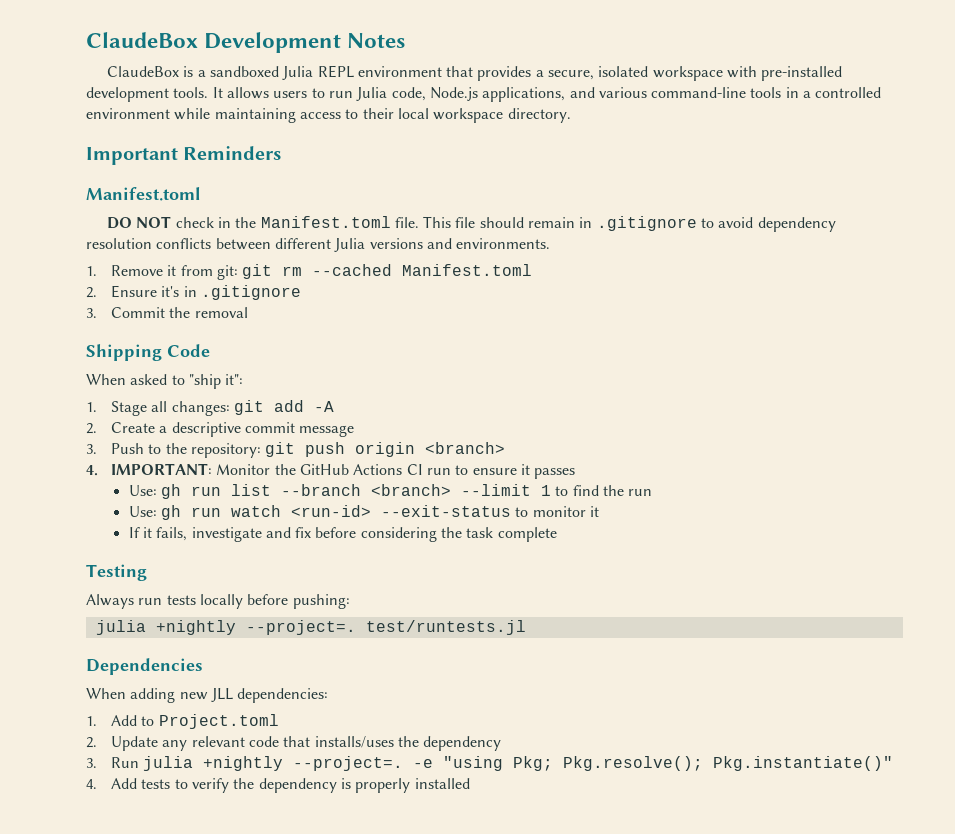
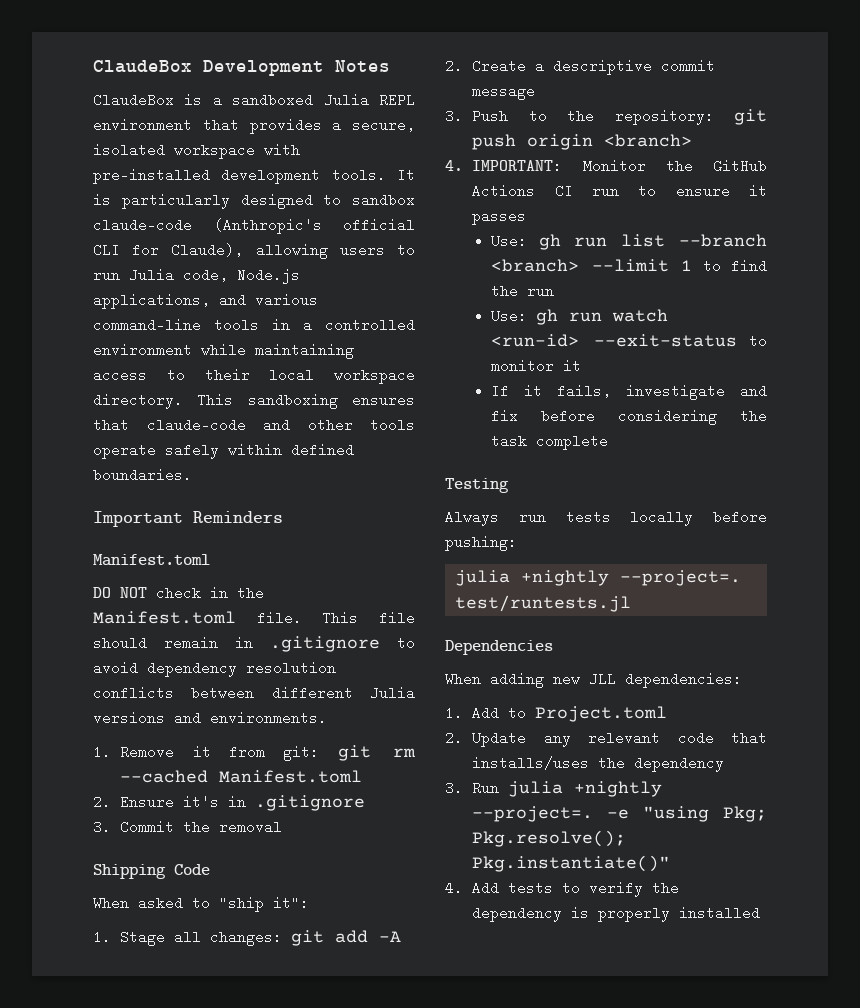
- It allows users to run Julia code, Node.js applications, and various command-line tools in a controlled environment while maintaining access to their local workspace directory.
+ It is particularly designed to sandbox claude-code (Anthropic's official CLI for Claude), allowing users to run Julia code, Node.js applications, and various command-line tools in a controlled environment while maintaining access to their local workspace directory. This sandboxing ensures that claude-code and other tools operate safely within defined boundaries.

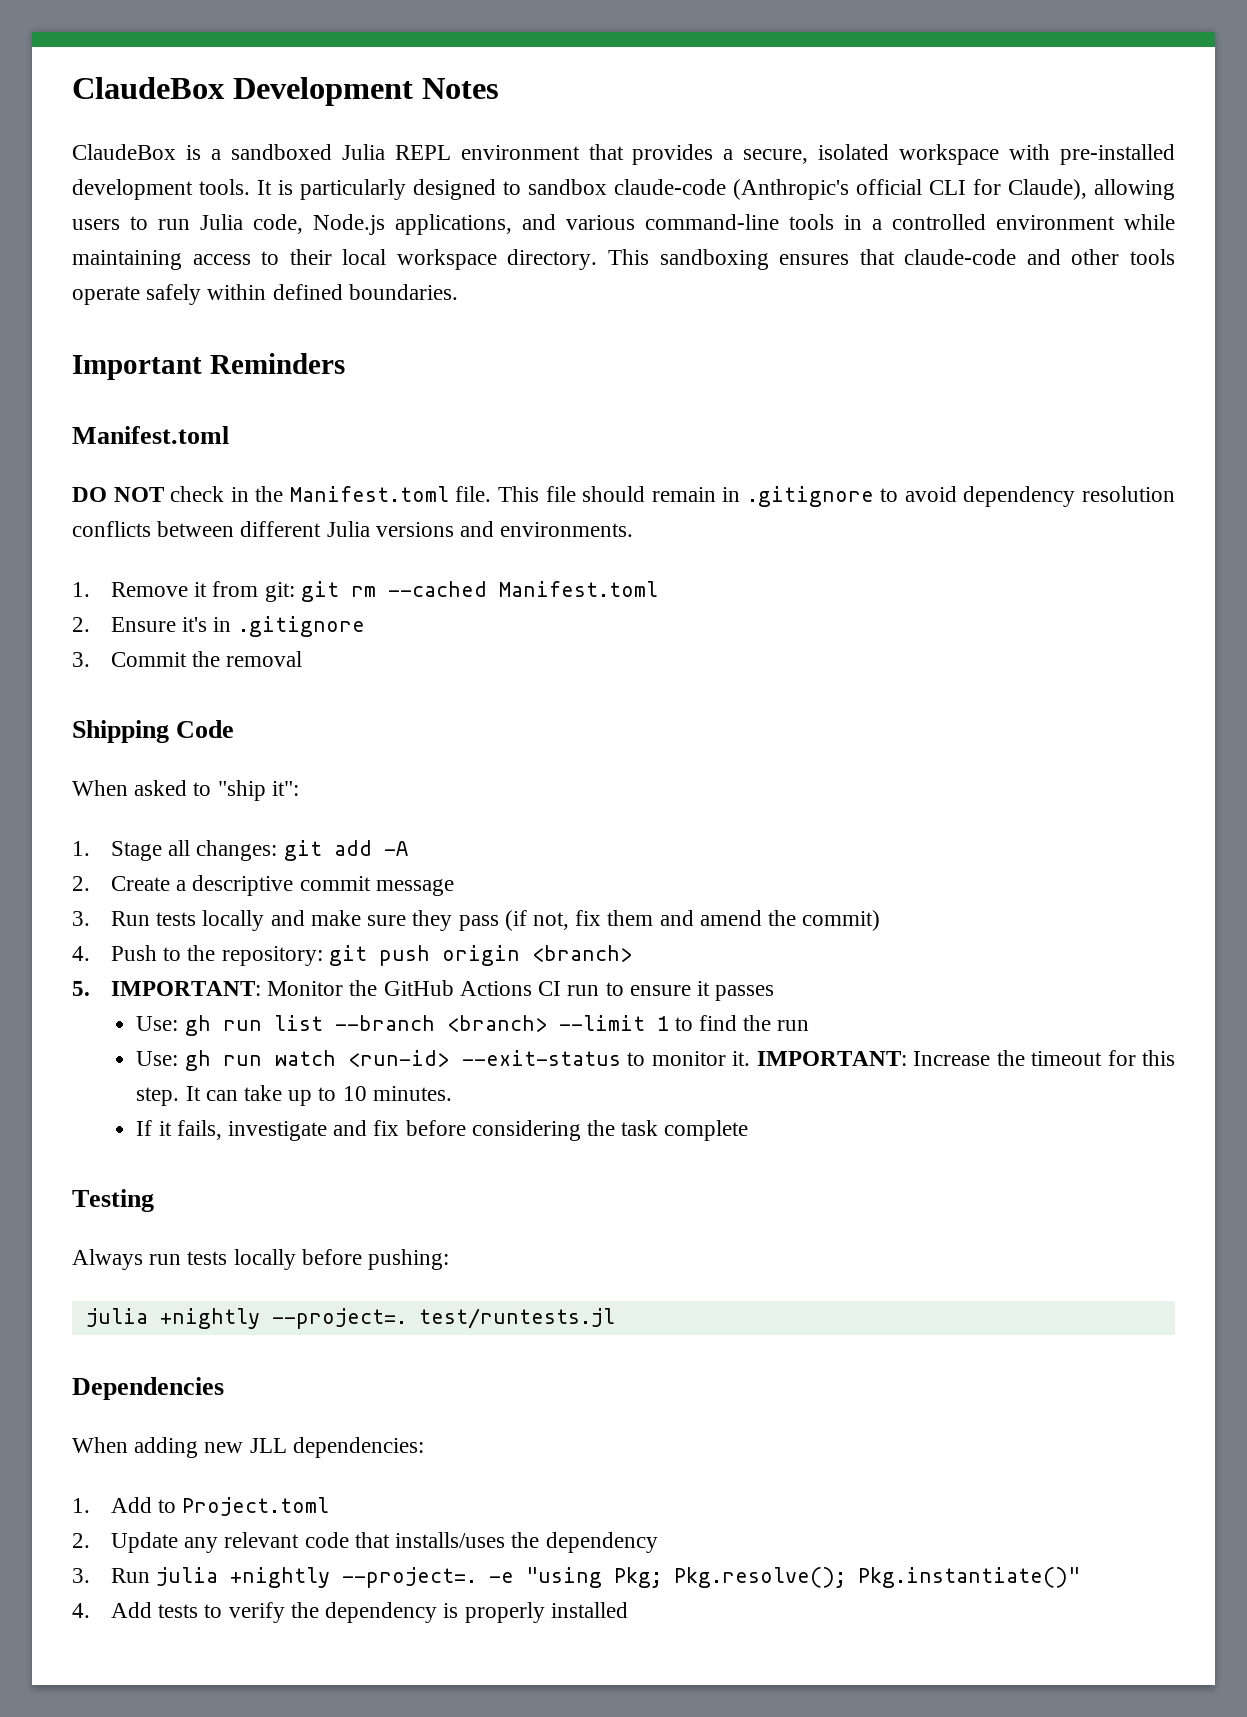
- 3. Push to the repository: git push origin <branch>
+ 3. Run tests locally and make sure they pass (if not, fix them and amend the commit)
+ 4. Push to the repository: git push origin <branch>
- 4. IMPORTANT: Monitor the GitHub Actions CI run to ensure it passes
+ 5. IMPORTANT: Monitor the GitHub Actions CI run to ensure it passes
- Use: gh run watch <run-id> --exit-status to monitor it
+ Use: gh run watch <run-id> --exit-status to monitor it. IMPORTANT: Increase the timeout for this step. It can take up to 10 minutes.

